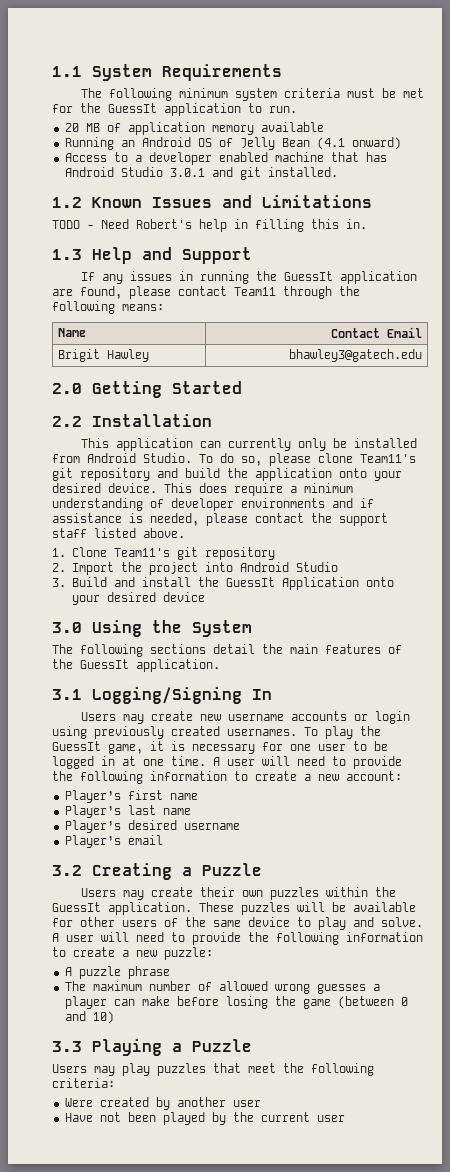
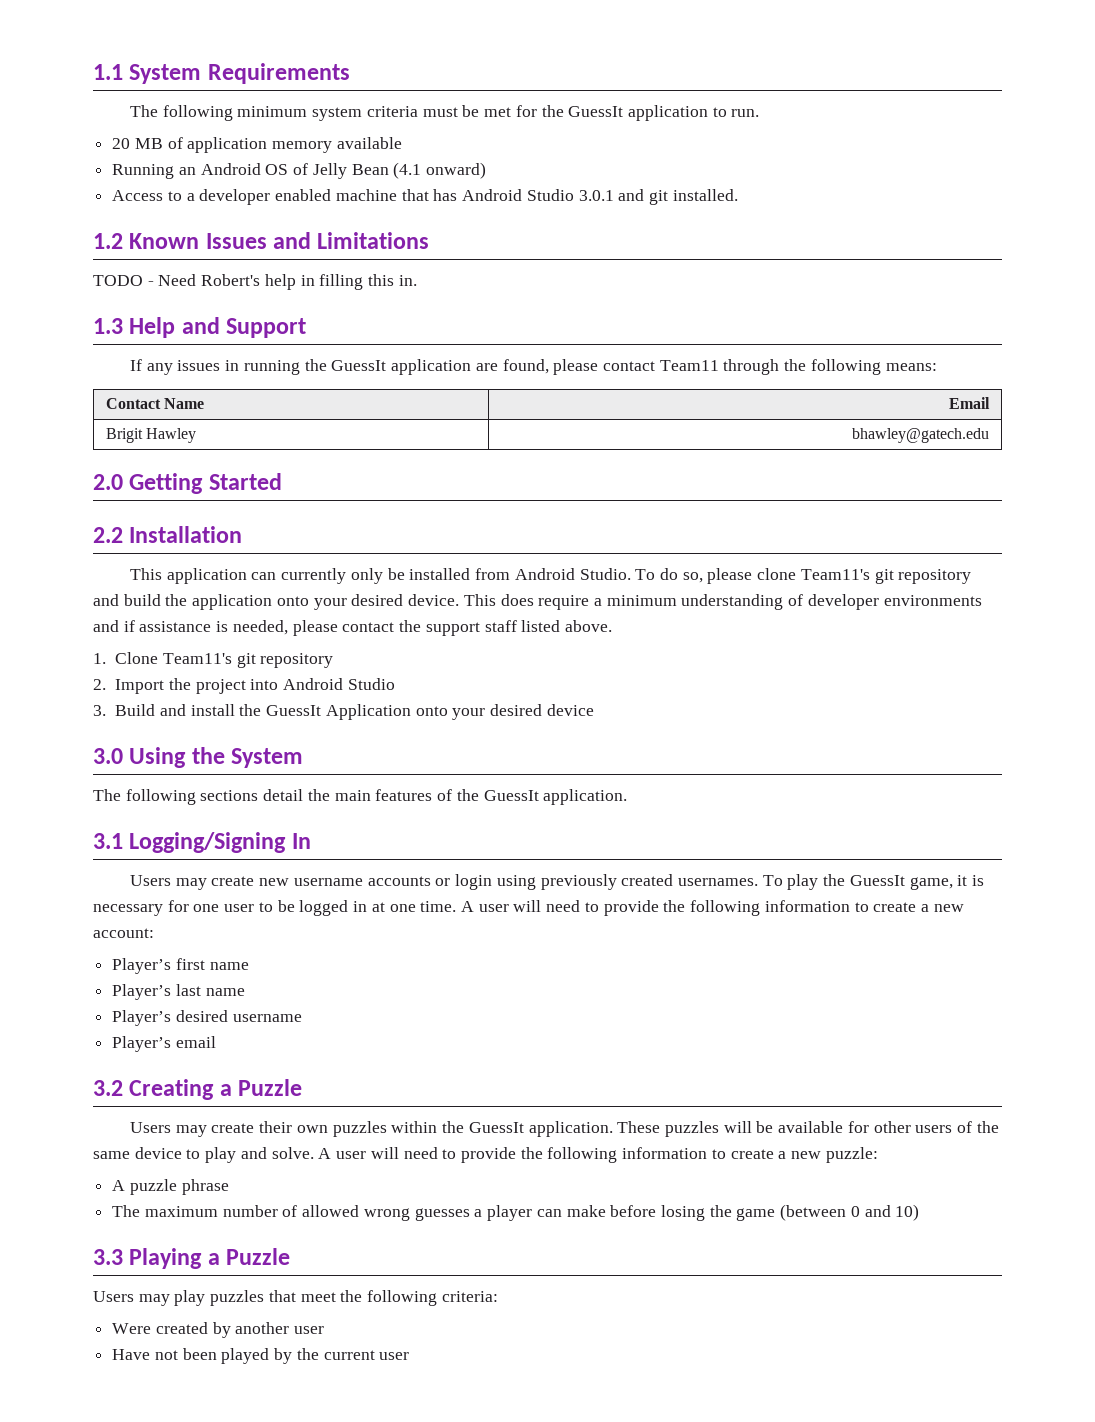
- Name | Contact Email
+ Contact Name | Email
- Brigit Hawley | bhawley3@gatech.edu
+ Brigit Hawley | bhawley@gatech.edu

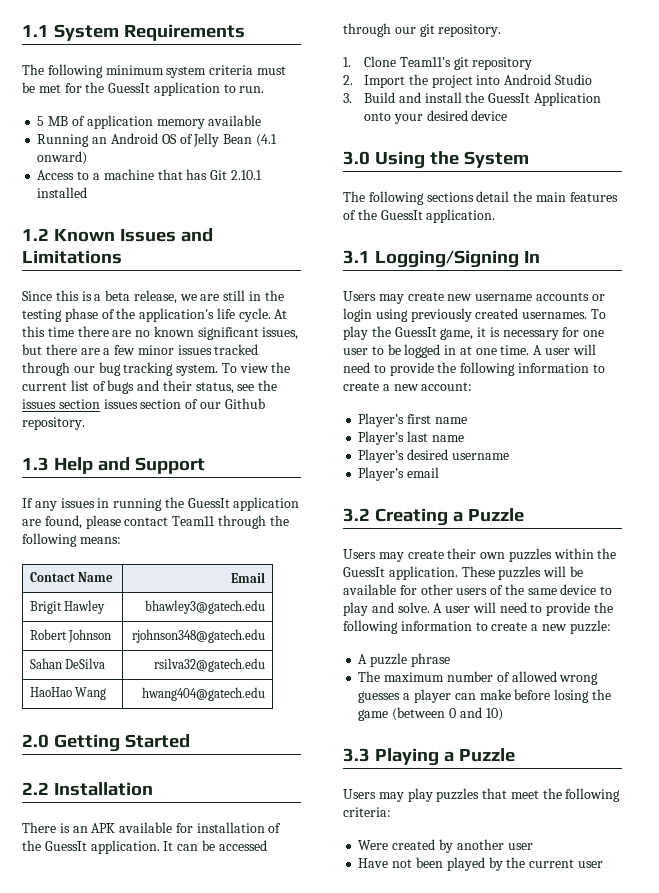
- 20 MB of application memory available
+ 5 MB of application memory available
- Access to a developer enabled machine that has Android Studio 3.0.1 and git installed.
+ Access to a machine that has Git 2.10.1 installed
- TODO - Need Robert's help in filling this in.
+ Since this is a beta release, we are still in the testing phase of the application's life cycle. At this time there are no known significant issues, but there are a few minor issues tracked through our bug tracking system. To view the current list of bugs and their status, see the issues section issues section of our Github repository.
- Brigit Hawley | bhawley@gatech.edu
+ Brigit Hawley | bhawley3@gatech.edu
+ Robert Johnson | rjohnson348@gatech.edu
+ Sahan DeSilva | rsilva32@gatech.edu
+ HaoHao Wang | hwang404@gatech.edu
- This application can currently only be installed from Android Studio. To do so, please clone Team11's git repository and build the application onto your desired device. This does require a minimum understanding of developer environments and if assistance is needed, please contact the support staff listed above.
+ There is an APK available for installation of the GuessIt application. It can be accessed through our git repository.

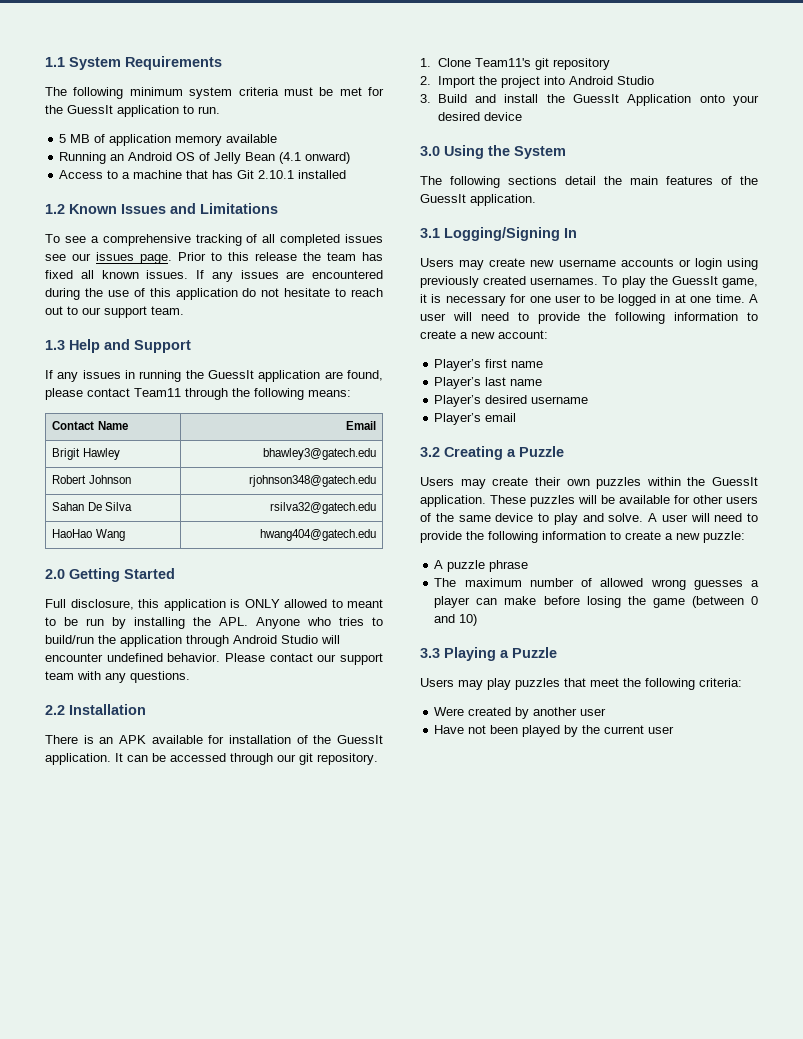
- Since this is a beta release, we are still in the testing phase of the application's life cycle. At this time there are no known significant issues, but there are a few minor issues tracked through our bug tracking system. To view the current list of bugs and their status, see the issues section issues section of our Github repository.
+ To see a comprehensive tracking of all completed issues see our issues page. Prior to this release the team has fixed all known issues. If any issues are encountered during the use of this application do not hesitate to reach out to our support team.
- Sahan DeSilva | rsilva32@gatech.edu
+ Sahan De Silva | rsilva32@gatech.edu
+ Full disclosure, this application is ONLY allowed to meant to be run by installing the APL. Anyone who tries to build/run the application through Android Studio will encounter undefined behavior. Please contact our support team with any questions.

